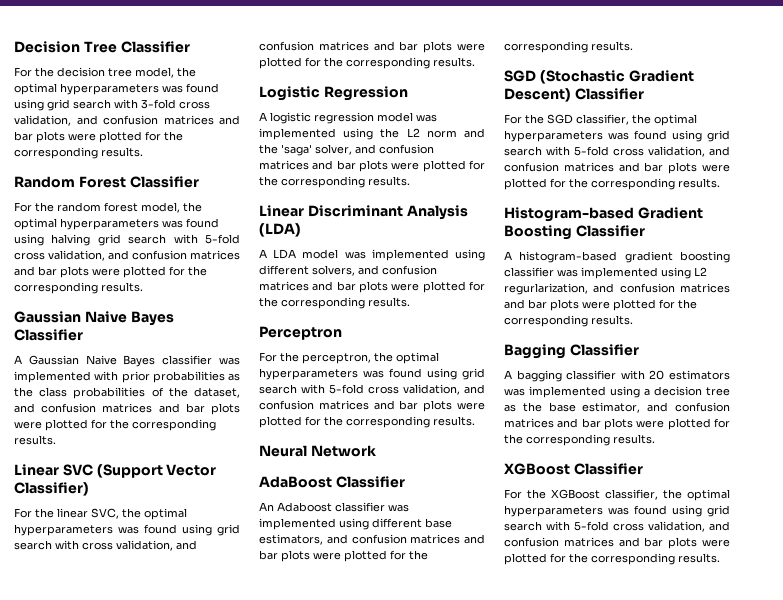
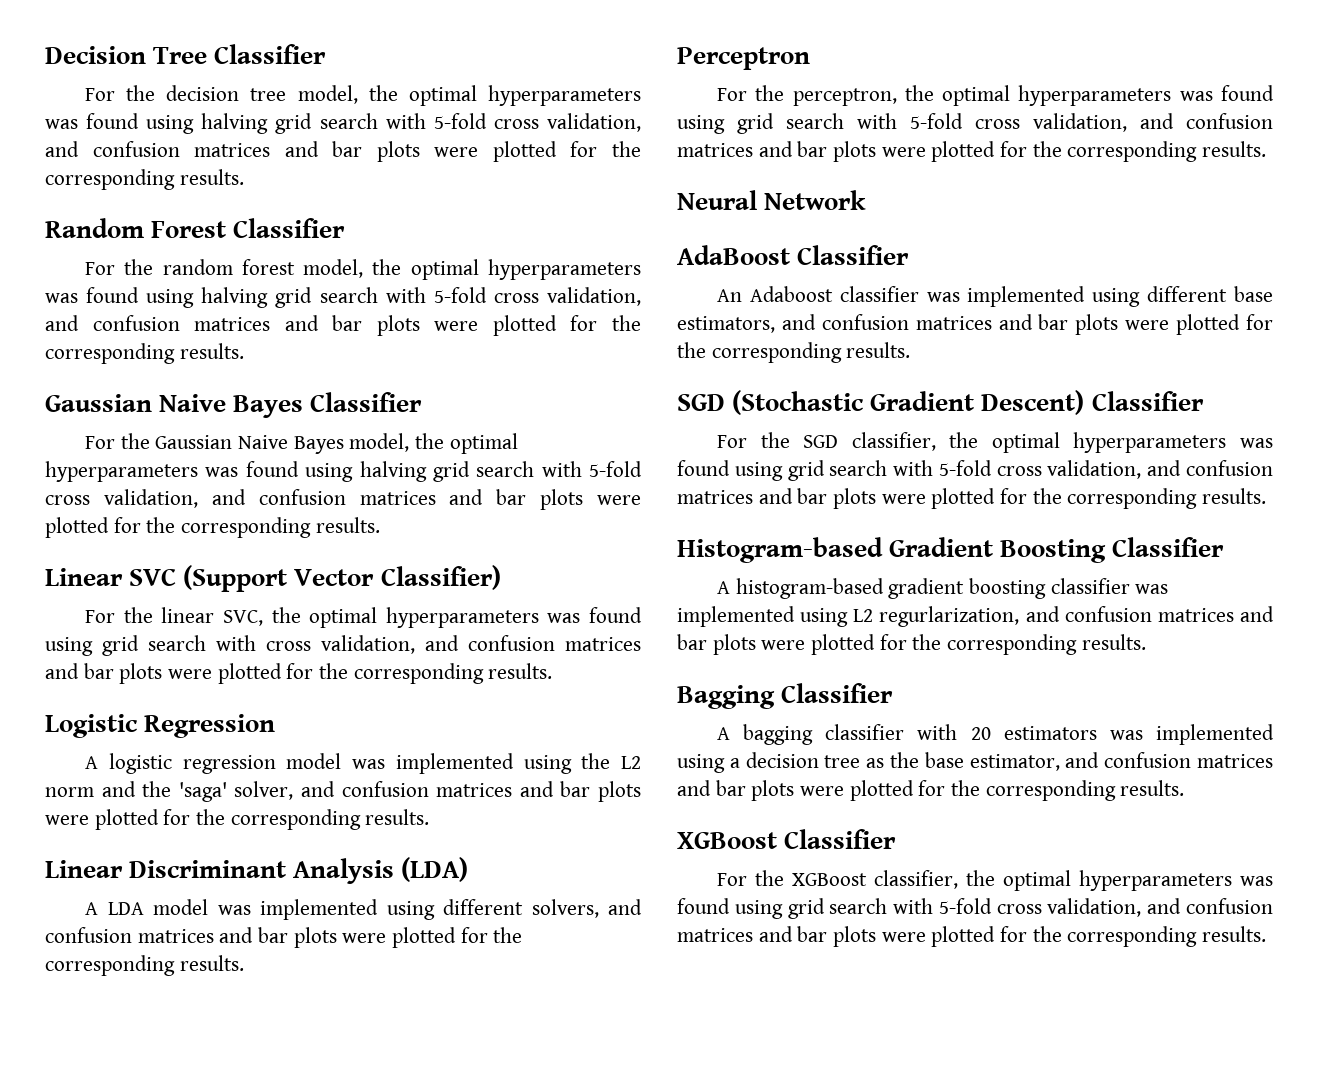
- For the decision tree model, the optimal hyperparameters was found using grid search with 3-fold cross validation, and confusion matrices and bar plots were plotted for the corresponding results.
+ For the decision tree model, the optimal hyperparameters was found using halving grid search with 5-fold cross validation, and confusion matrices and bar plots were plotted for the corresponding results.
- A Gaussian Naive Bayes classifier was implemented with prior probabilities as the class probabilities of the dataset, and confusion matrices and bar plots were plotted for the corresponding results.
+ For the Gaussian Naive Bayes model, the optimal hyperparameters was found using halving grid search with 5-fold cross validation, and confusion matrices and bar plots were plotted for the corresponding results.

